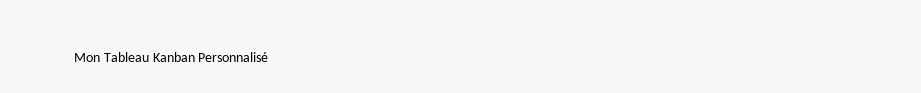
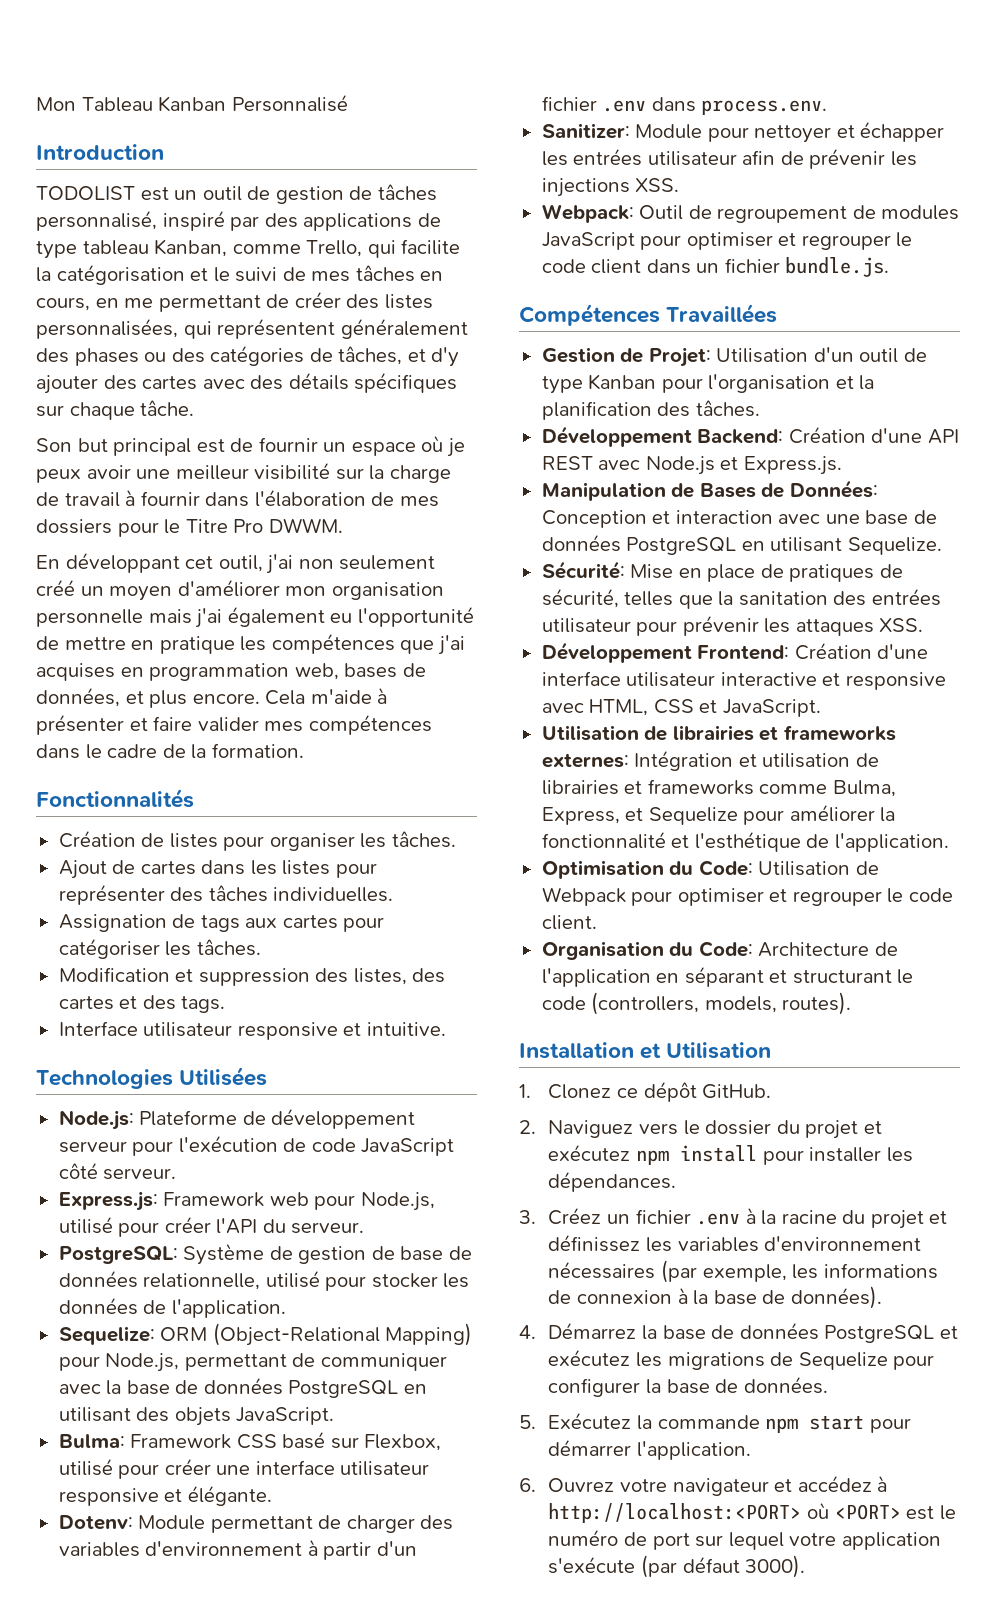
+ Introduction
+ TODOLIST est un outil de gestion de tâches personnalisé, inspiré par des applications de type tableau Kanban, comme Trello, qui facilite la catégorisation et le suivi de mes tâches en cours, en me permettant de créer des listes personnalisées, qui représentent généralement des phases ou des catégories de tâches, et d'y ajouter des cartes avec des détails spécifiques sur chaque tâche.
+ Son but principal est de fournir un espace où je peux avoir une meilleur visibilité sur la charge de travail à fournir dans l'élaboration de mes dossiers pour le Titre Pro DWWM.
+ En développant cet outil, j'ai non seulement créé un moyen d'améliorer mon organisation personnelle mais j'ai également eu l'opportunité de mettre en pratique les compétences que j'ai acquises en programmation web, bases de données, et plus encore. Cela m'aide à présenter et faire valider mes compétences dans le cadre de la formation.
+ Fonctionnalités
+ Création de listes pour organiser les tâches.
+ Ajout de cartes dans les listes pour représenter des tâches individuelles.
+ Assignation de tags aux cartes pour catégoriser les tâches.
+ Modification et suppression des listes, des cartes et des tags.
+ Interface utilisateur responsive et intuitive.
+ Technologies Utilisées
+ Node.js: Plateforme de développement serveur pour l'exécution de code JavaScript côté serveur.
+ Express.js: Framework web pour Node.js, utilisé pour créer l'API du serveur.
+ PostgreSQL: Système de gestion de base de données relationnelle, utilisé pour stocker les données de l'application.
+ Sequelize: ORM (Object-Relational Mapping) pour Node.js, permettant de communiquer avec la base de données PostgreSQL en utilisant des objets JavaScript.
+ Bulma: Framework CSS basé sur Flexbox, utilisé pour créer une interface utilisateur responsive et élégante.
+ Dotenv: Module permettant de charger des variables d'environnement à partir d'un fichier .env dans process.env.
+ Sanitizer: Module pour nettoyer et échapper les entrées utilisateur afin de prévenir les injections XSS.
+ Webpack: Outil de regroupement de modules JavaScript pour optimiser et regrouper le code client dans un fichier bundle.js.
+ Compétences Travaillées
+ Gestion de Projet: Utilisation d'un outil de type Kanban pour l'organisation et la planification des tâches.
+ Développement Backend: Création d'une API REST avec Node.js et Express.js.
+ Manipulation de Bases de Données: Conception et interaction avec une base de données PostgreSQL en utilisant Sequelize.
+ Sécurité: Mise en place de pratiques de sécurité, telles que la sanitation des entrées utilisateur pour prévenir les attaques XSS.
+ Développement Frontend: Création d'une interface utilisateur interactive et responsive avec HTML, CSS et JavaScript.
+ Utilisation de librairies et frameworks externes: Intégration et utilisation de librairies et frameworks comme Bulma, Express, et Sequelize pour améliorer la fonctionnalité et l'esthétique de l'application.
+ Optimisation du Code: Utilisation de Webpack pour optimiser et regrouper le code client.
+ Organisation du Code: Architecture de l'application en séparant et structurant le code (controllers, models, routes).
+ Installation et Utilisation
+ 1. Clonez ce dépôt GitHub.
+ 2. Naviguez vers le dossier du projet et exécutez npm install pour installer les dépendances.
+ 3. Créez un fichier .env à la racine du projet et définissez les variables d'environnement nécessaires (par exemple, les informations de connexion à la base de données).
+ 4. Démarrez la base de données PostgreSQL et exécutez les migrations de Sequelize pour configurer la base de données.
+ 5. Exécutez la commande npm start pour démarrer l'application.
+ 6. Ouvrez votre navigateur et accédez à http://localhost:<PORT> où <PORT> est le numéro de port sur lequel votre application s'exécute (par défaut 3000).

